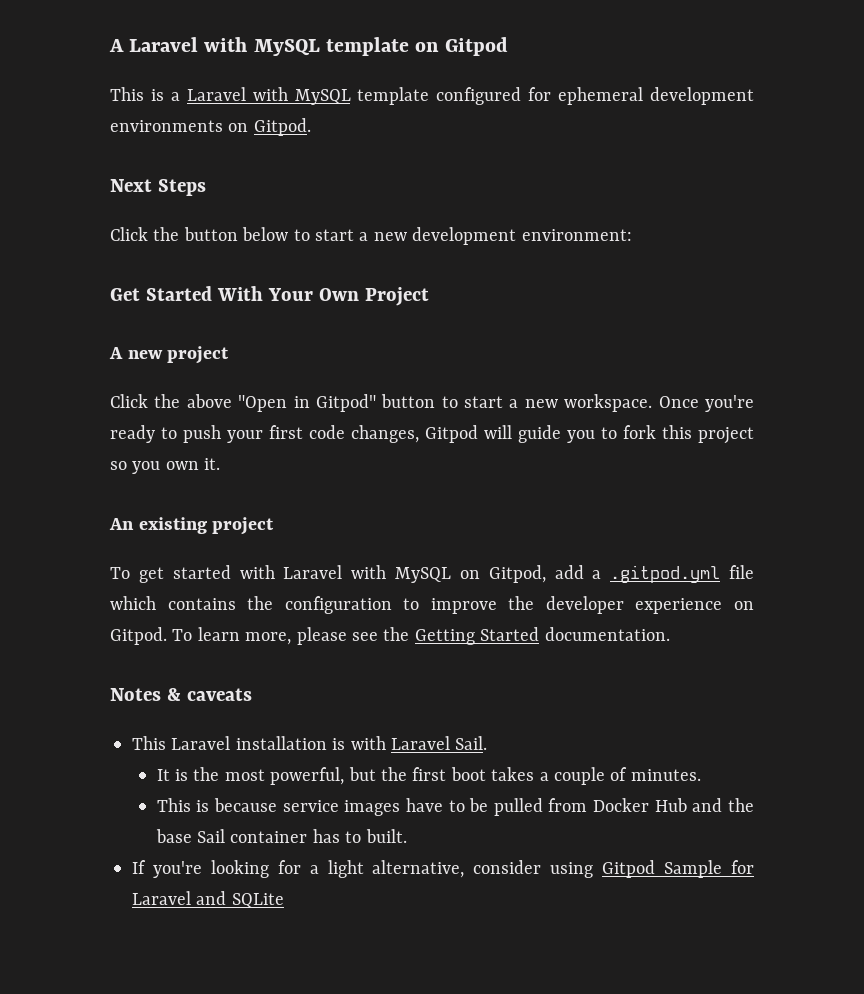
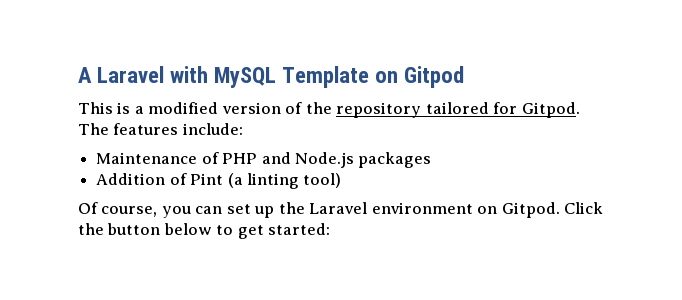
- A Laravel with MySQL template on Gitpod
+ A Laravel with MySQL Template on Gitpod
- This is a Laravel with MySQL template configured for ephemeral development environments on Gitpod.
- Next Steps
- Click the button below to start a new development environment:
- Get Started With Your Own Project
- A new project
- Click the above "Open in Gitpod" button to start a new workspace. Once you're ready to push your first code changes, Gitpod will guide you to fork this project so you own it.
- An existing project
- To get started with Laravel with MySQL on Gitpod, add a .gitpod.yml file which contains the configuration to improve the developer experience on Gitpod. To learn more, please see the Getting Started documentation.
- Notes & caveats
- This Laravel installation is with Laravel Sail.
- It is the most powerful, but the first boot takes a couple of minutes.
- This is because service images have to be pulled from Docker Hub and the base Sail container has to built.
- If you're looking for a light alternative, consider using Gitpod Sample for Laravel and SQLite
+ This is a modified version of the repository tailored for Gitpod. The features include:
+ Maintenance of PHP and Node.js packages
+ Addition of Pint (a linting tool)
+ Of course, you can set up the Laravel environment on Gitpod. Click the button below to get started:

